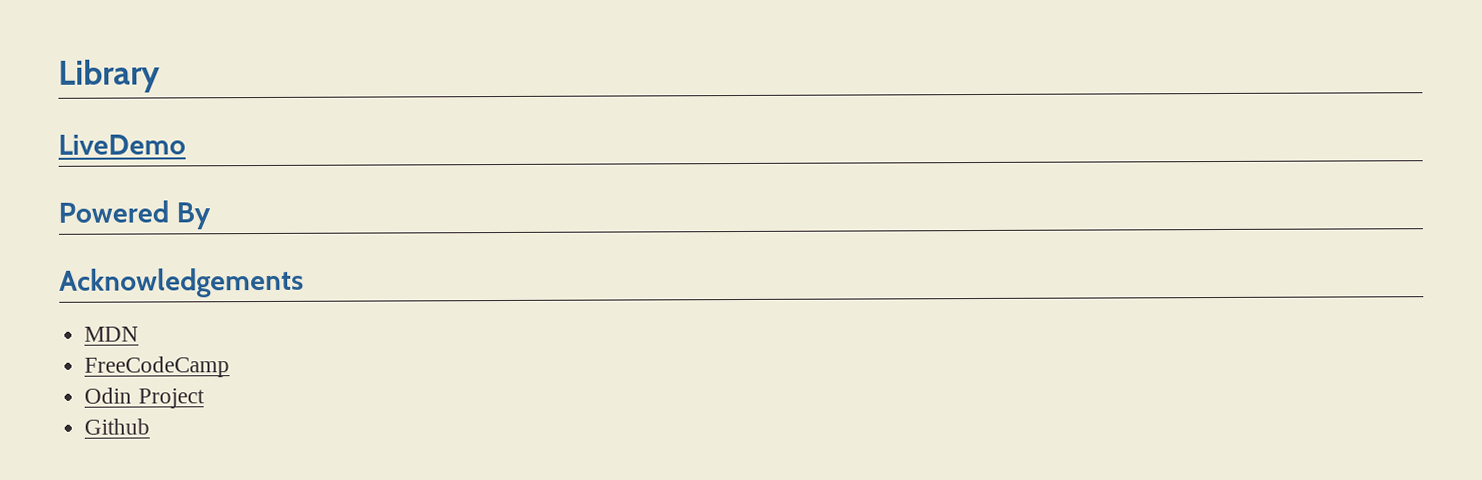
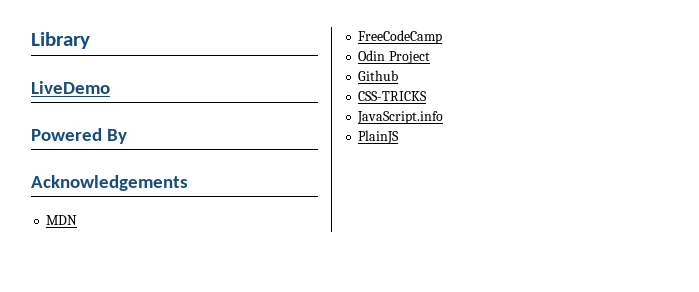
+ CSS-TRICKS
+ JavaScript.info
+ PlainJS

